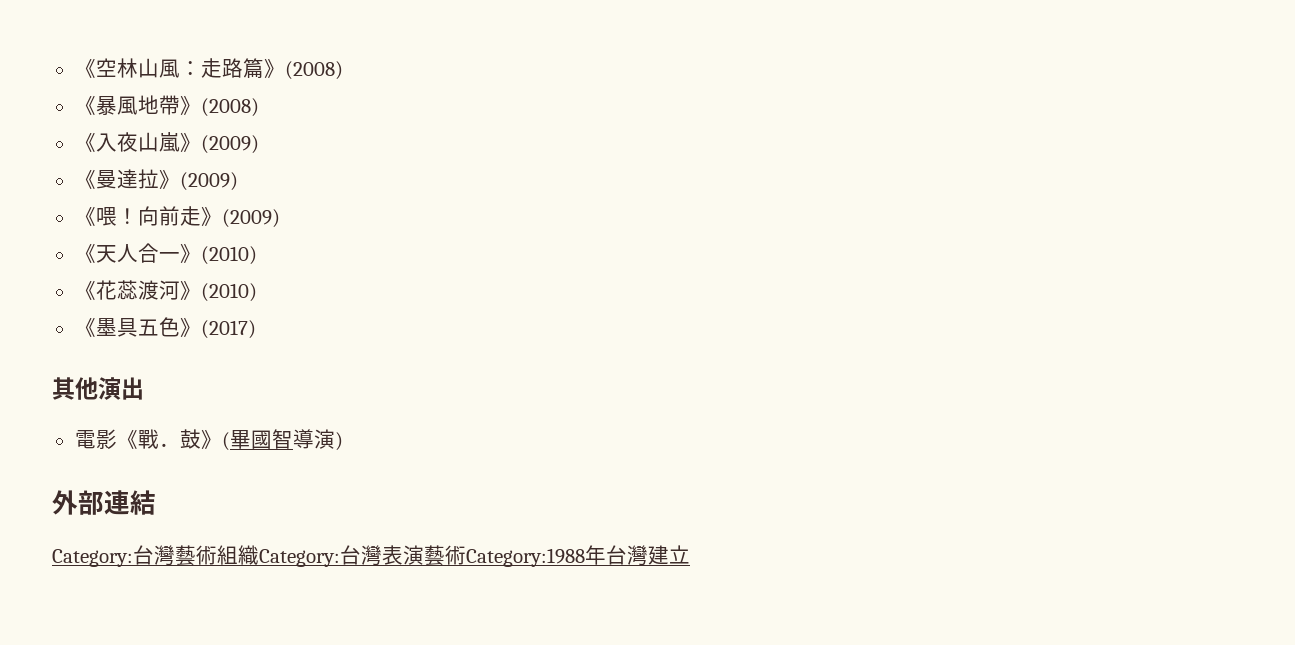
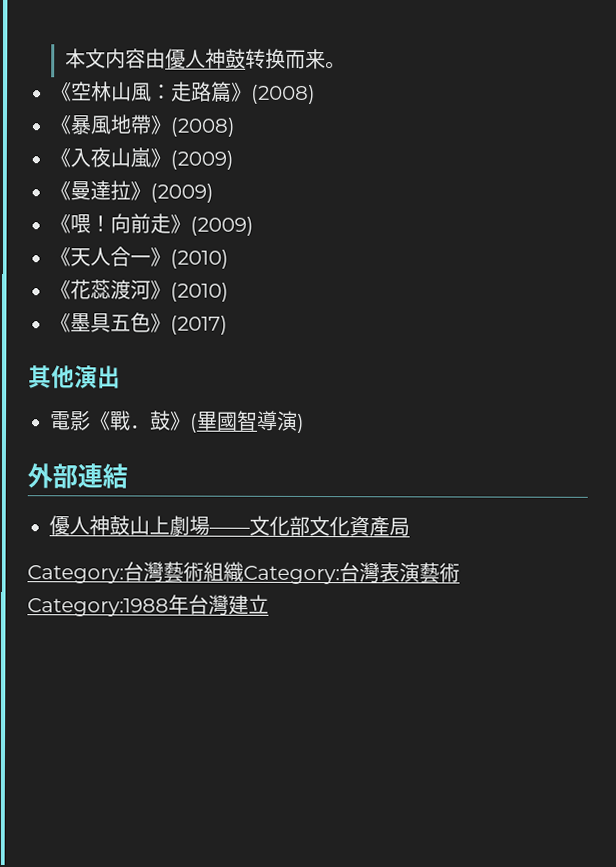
+ 本文内容由優人神鼓转换而来。
+ 優人神鼓山上劇場——文化部文化資產局

